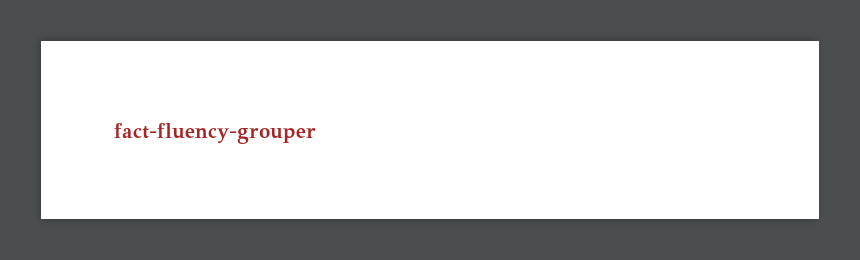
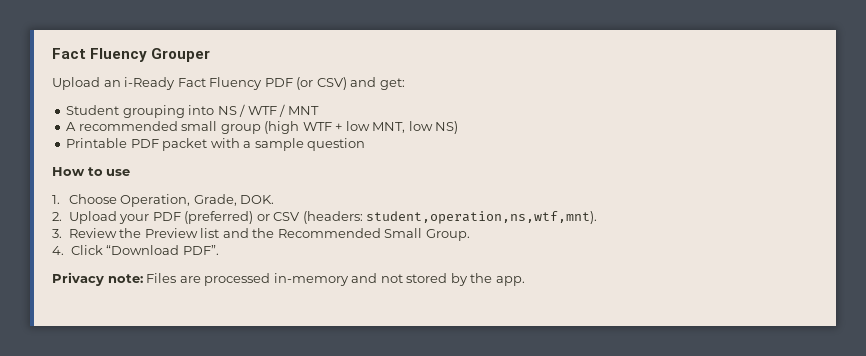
- fact-fluency-grouper
+ Fact Fluency Grouper
+ Upload an i-Ready Fact Fluency PDF (or CSV) and get:
+ Student grouping into NS / WTF / MNT
+ A recommended small group (high WTF + low MNT, low NS)
+ Printable PDF packet with a sample question
+ How to use
+ 1. Choose Operation, Grade, DOK.
+ 2. Upload your PDF (preferred) or CSV (headers: student,operation,ns,wtf,mnt).
+ 3. Review the Preview list and the Recommended Small Group.
+ 4. Click “Download PDF”.
+ Privacy note: Files are processed in-memory and not stored by the app.

